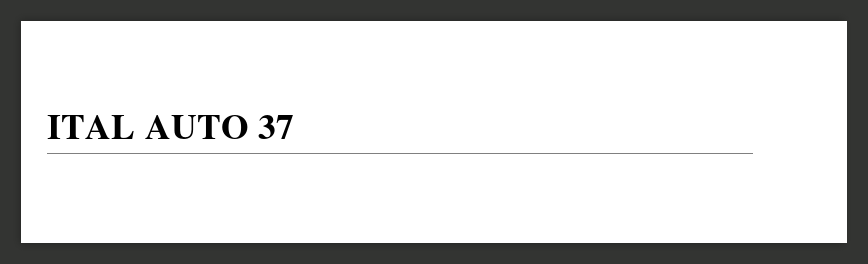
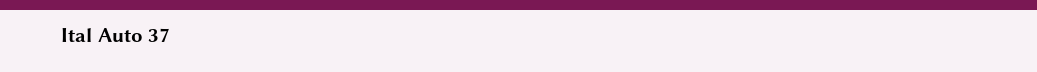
- ITAL AUTO 37
+ Ital Auto 37

